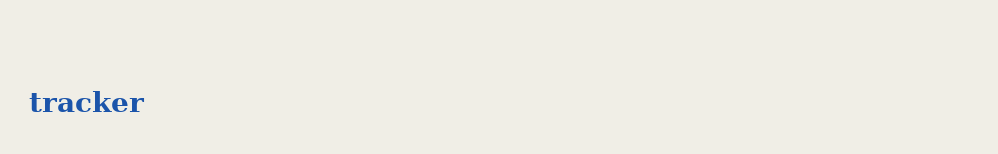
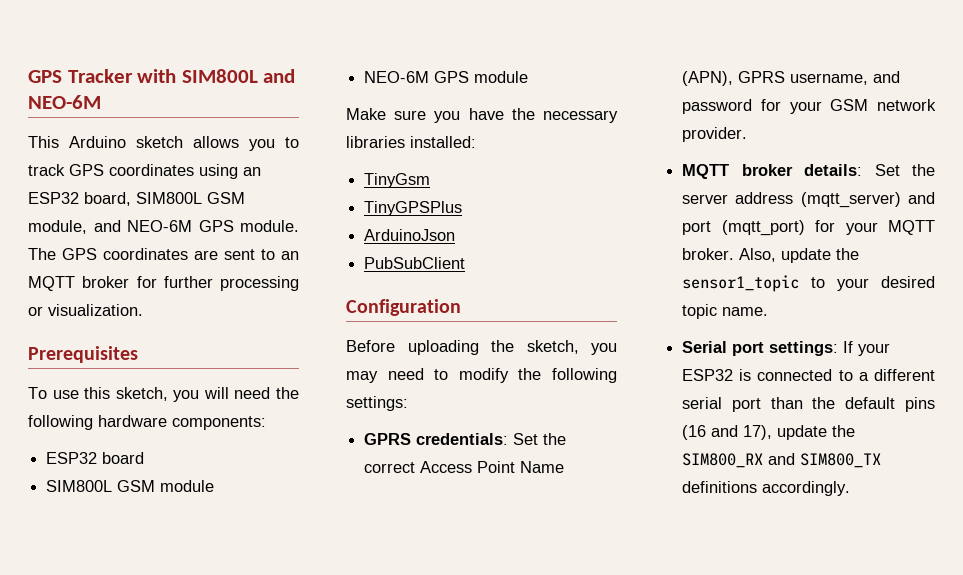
- tracker
+ GPS Tracker with SIM800L and NEO-6M
+ This Arduino sketch allows you to track GPS coordinates using an ESP32 board, SIM800L GSM module, and NEO-6M GPS module. The GPS coordinates are sent to an MQTT broker for further processing or visualization.
+ Prerequisites
+ To use this sketch, you will need the following hardware components:
+ ESP32 board
+ SIM800L GSM module
+ NEO-6M GPS module
+ Make sure you have the necessary libraries installed:
+ TinyGsm
+ TinyGPSPlus
+ ArduinoJson
+ PubSubClient
+ Configuration
+ Before uploading the sketch, you may need to modify the following settings:
+ GPRS credentials: Set the correct Access Point Name (APN), GPRS username, and password for your GSM network provider.
+ MQTT broker details: Set the server address (mqtt_server) and port (mqtt_port) for your MQTT broker. Also, update the sensor1_topic to your desired topic name.
+ Serial port settings: If your ESP32 is connected to a different serial port than the default pins (16 and 17), update the SIM800_RX and SIM800_TX definitions accordingly.

